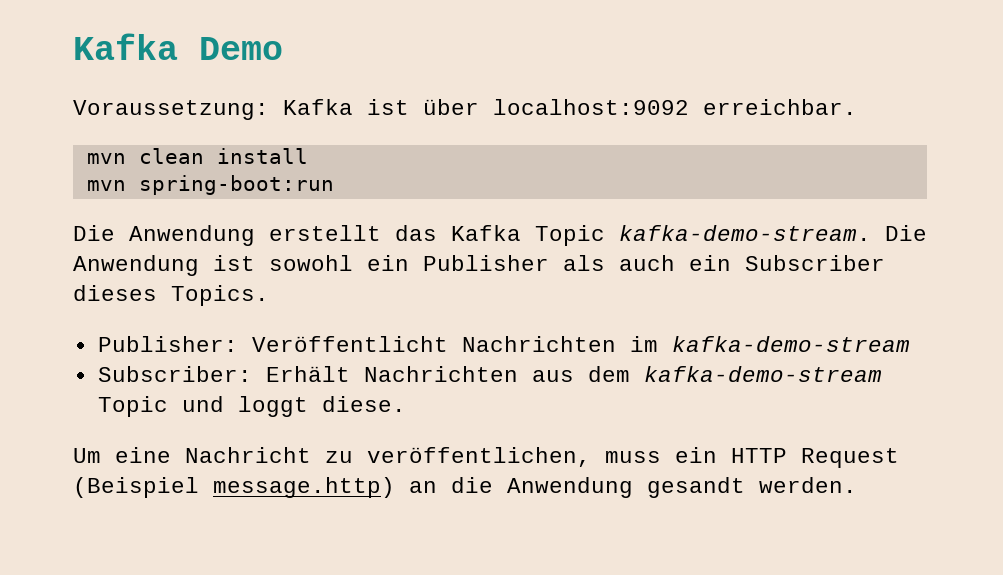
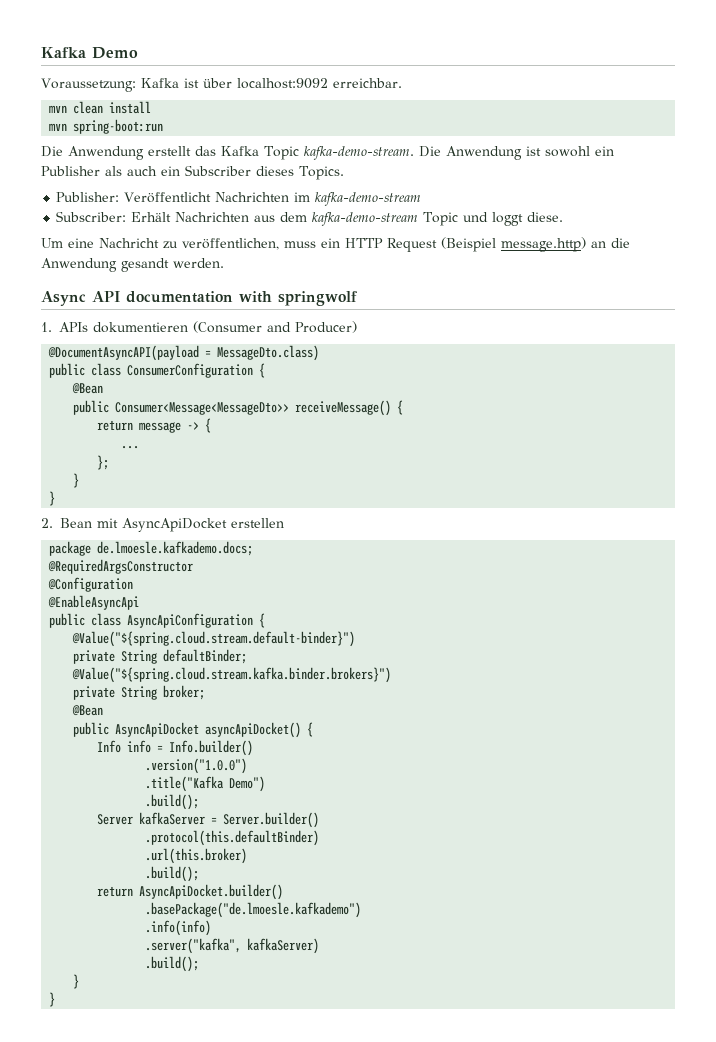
+ Async API documentation with springwolf
+ 1. APIs dokumentieren (Consumer and Producer)
+ @DocumentAsyncAPI(payload = MessageDto.class)
+ public class ConsumerConfiguration {
+ @Bean
+ public Consumer<Message<MessageDto>> receiveMessage() {
+ return message -> {
+ ...
+ };
+ }
+ }
+ 2. Bean mit AsyncApiDocket erstellen
+ package de.lmoesle.kafkademo.docs;
+ @RequiredArgsConstructor
+ @Configuration
+ @EnableAsyncApi
+ public class AsyncApiConfiguration {
+ @Value("${spring.cloud.stream.default-binder}")
+ private String defaultBinder;
+ @Value("${spring.cloud.stream.kafka.binder.brokers}")
+ private String broker;
+ @Bean
+ public AsyncApiDocket asyncApiDocket() {
+ Info info = Info.builder()
+ .version("1.0.0")
+ .title("Kafka Demo")
+ .build();
+ Server kafkaServer = Server.builder()
+ .protocol(this.defaultBinder)
+ .url(this.broker)
+ .build();
+ return AsyncApiDocket.builder()
+ .basePackage("de.lmoesle.kafkademo")
+ .info(info)
+ .server("kafka", kafkaServer)
+ .build();
+ }
+ }

